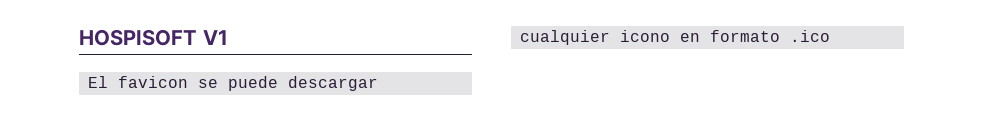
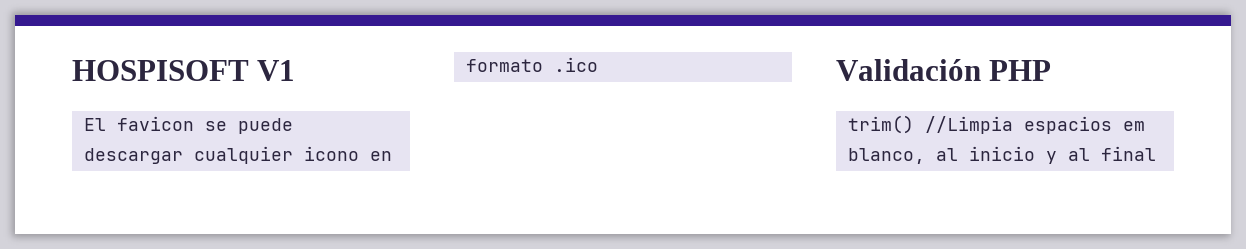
+ Validación PHP
+ trim() //Limpia espacios em blanco, al inicio y al final

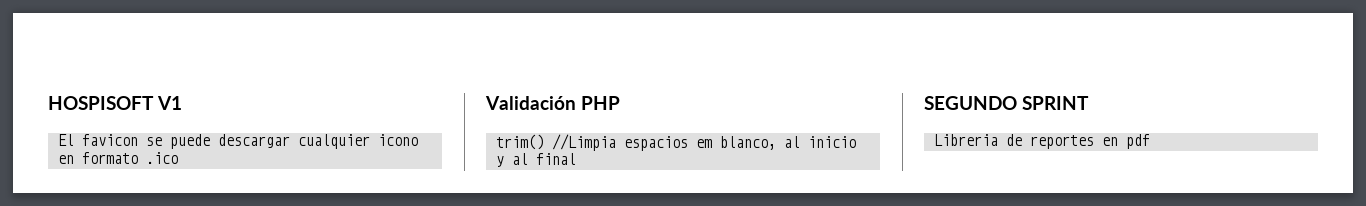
+ SEGUNDO SPRINT
+ Libreria de reportes en pdf

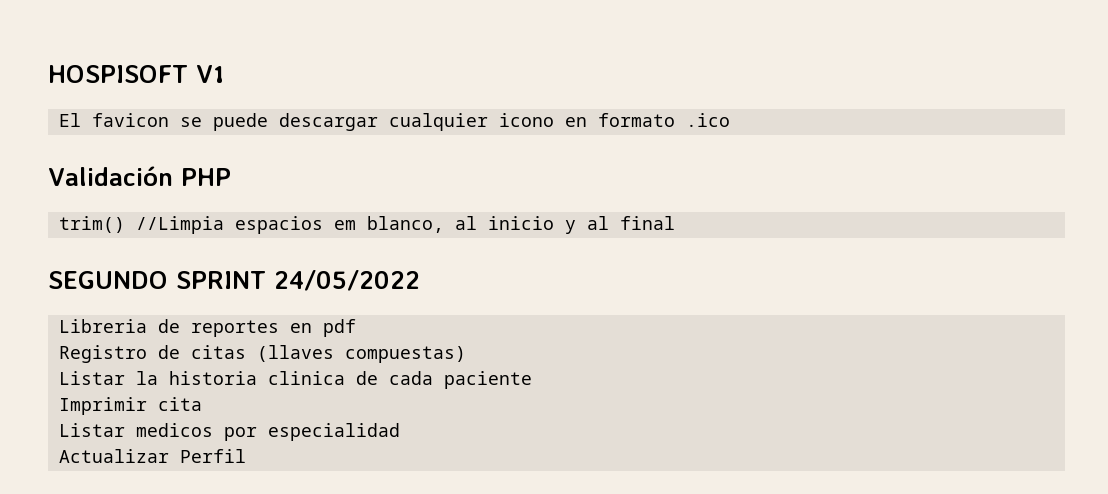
- SEGUNDO SPRINT
+ SEGUNDO SPRINT 24/05/2022
+ Registro de citas (llaves compuestas)
+ Listar la historia clinica de cada paciente
+ Imprimir cita
+ Listar medicos por especialidad
+ Actualizar Perfil

